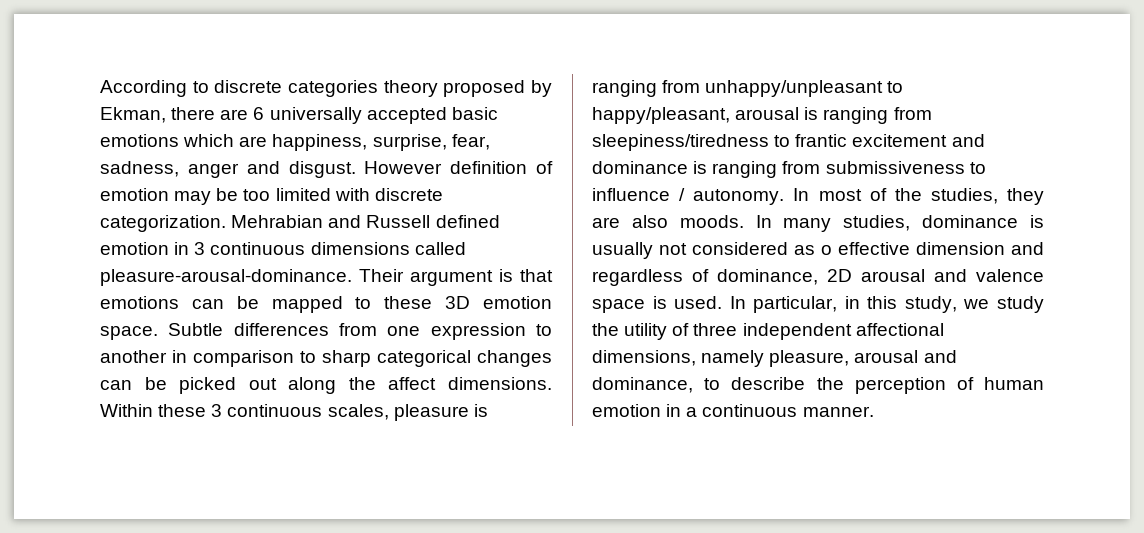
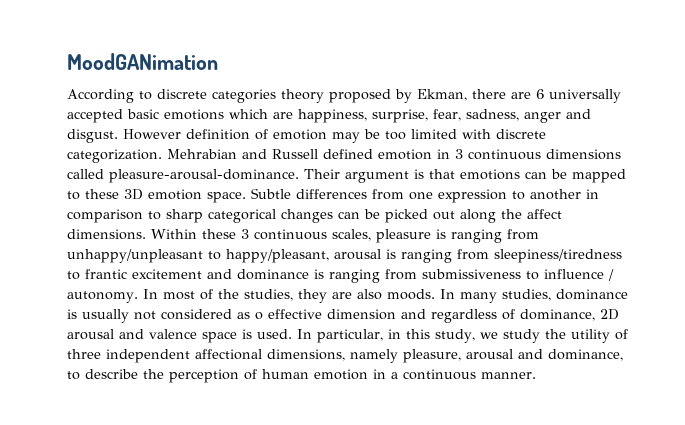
+ MoodGANimation

